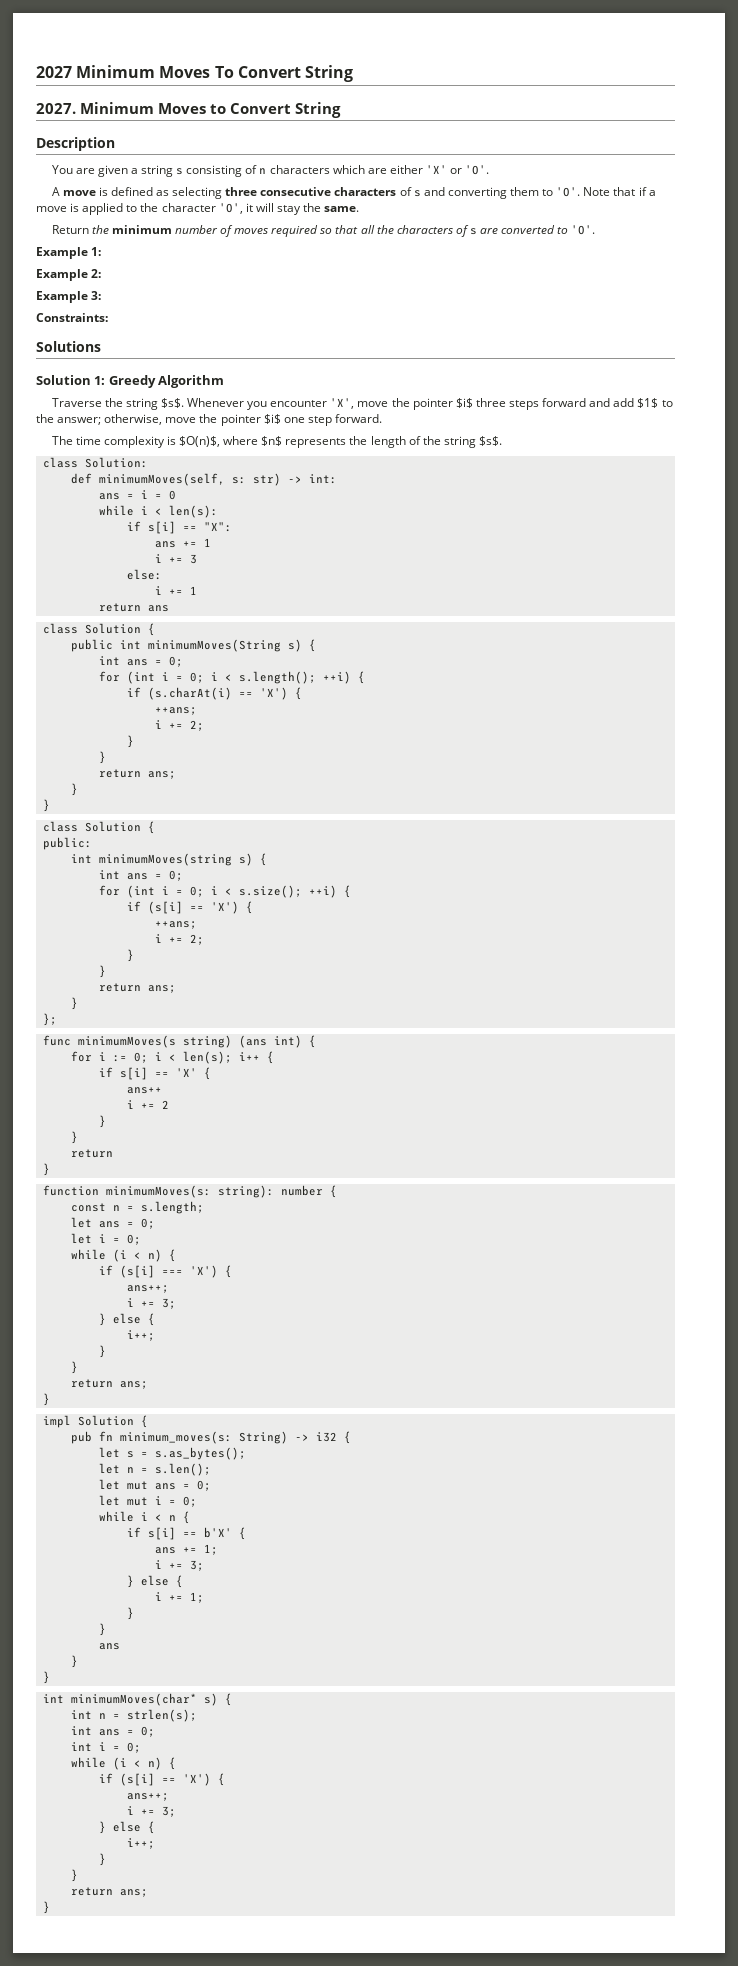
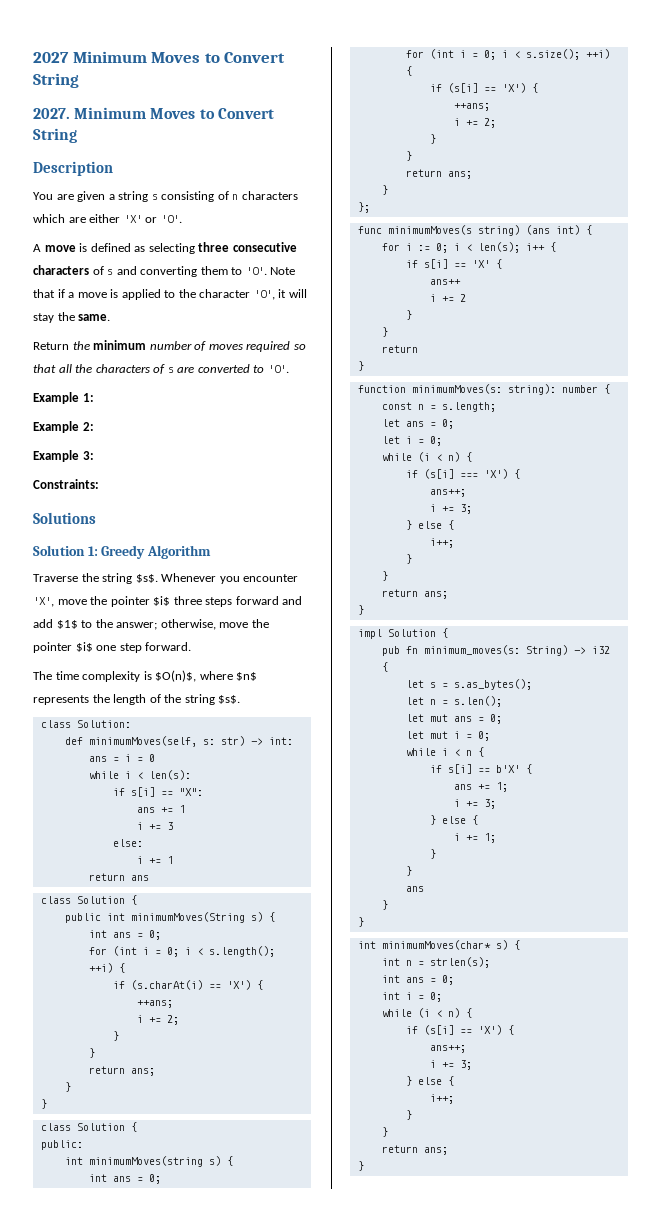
- 2027 Minimum Moves To Convert String
+ 2027 Minimum Moves to Convert String

